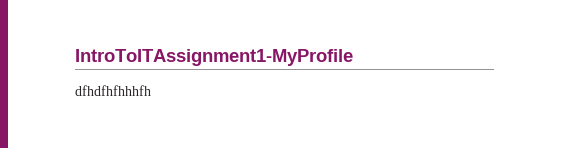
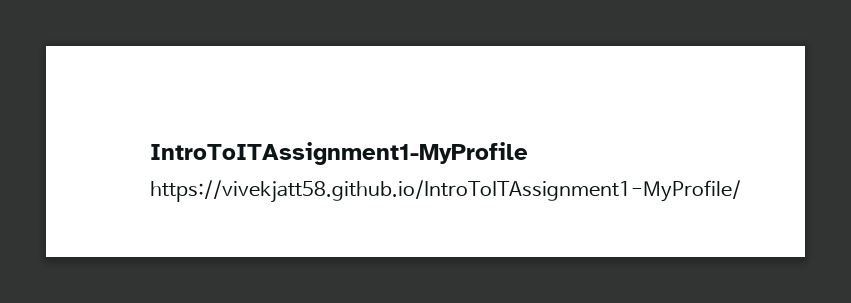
- dfhdfhfhhhfh
+ https://vivekjatt58.github.io/IntroToITAssignment1-MyProfile/

